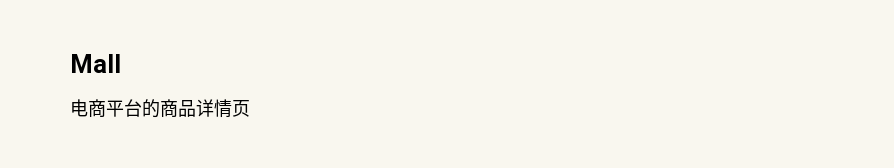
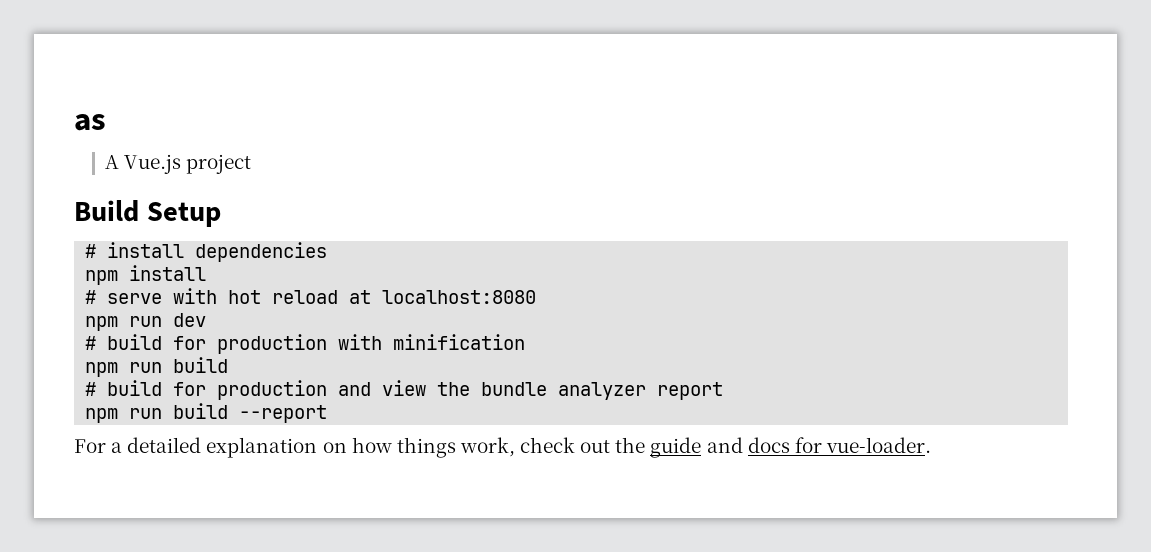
- Mall
- 电商平台的商品详情页
+ as
+ A Vue.js project
+ Build Setup
+ # install dependencies
+ npm install
+ # serve with hot reload at localhost:8080
+ npm run dev
+ # build for production with minification
+ npm run build
+ # build for production and view the bundle analyzer report
+ npm run build --report
+ For a detailed explanation on how things work, check out the guide and docs for vue-loader.

